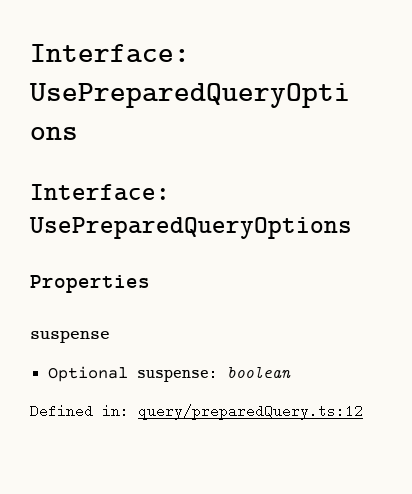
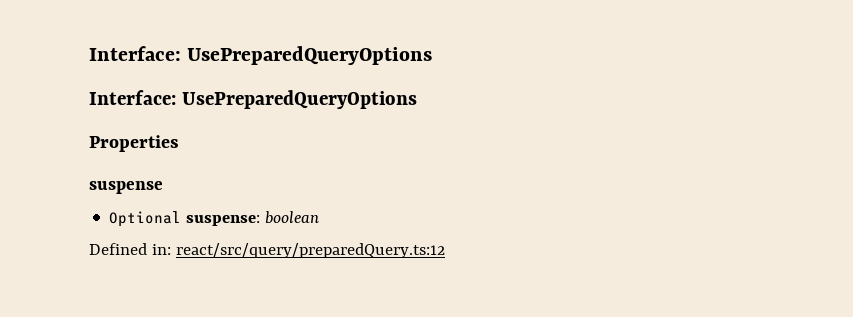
- Defined in: query/preparedQuery.ts:12
+ Defined in: react/src/query/preparedQuery.ts:12

